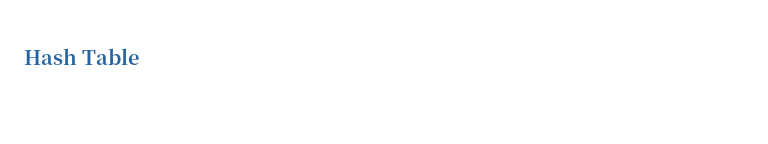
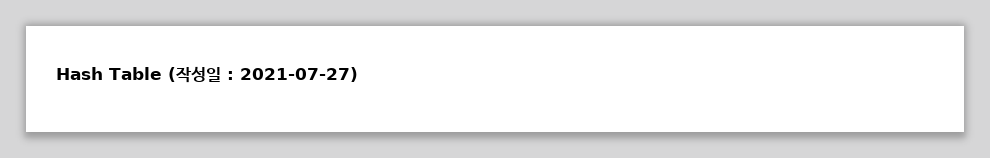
- Hash Table
+ Hash Table (작성일 : 2021-07-27)

